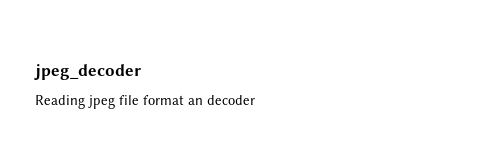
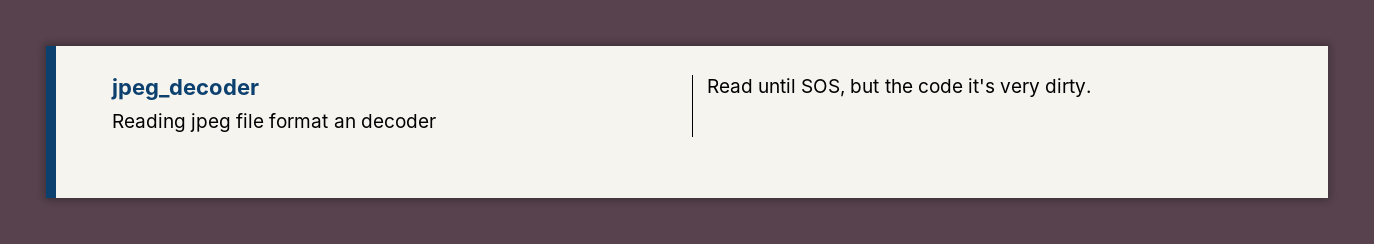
+ Read until SOS, but the code it's very dirty.

